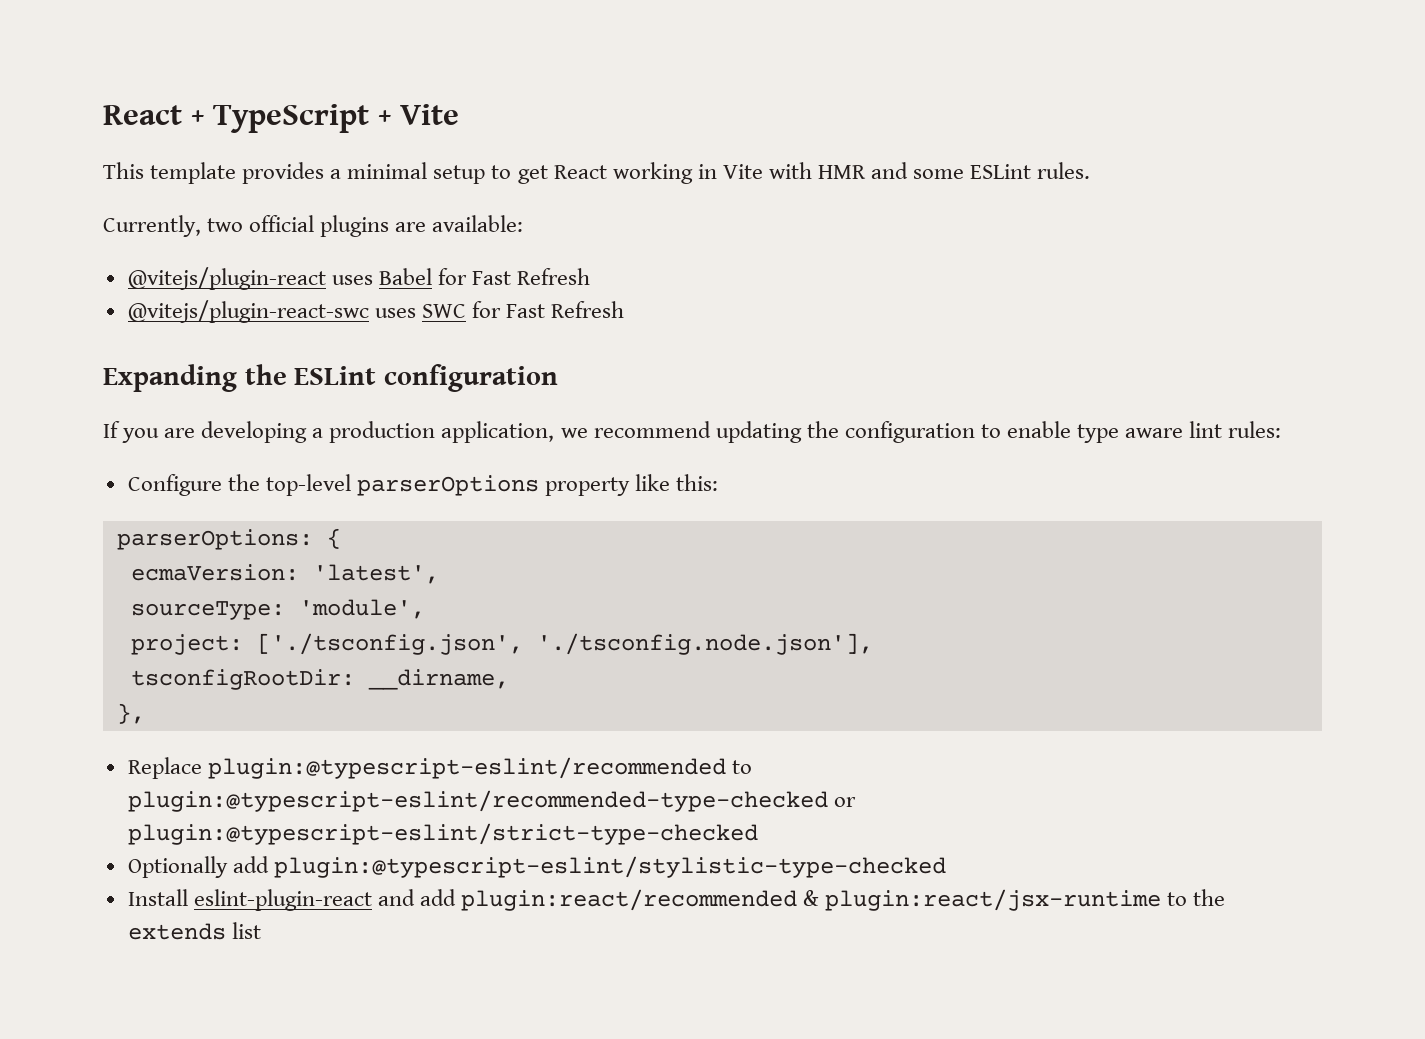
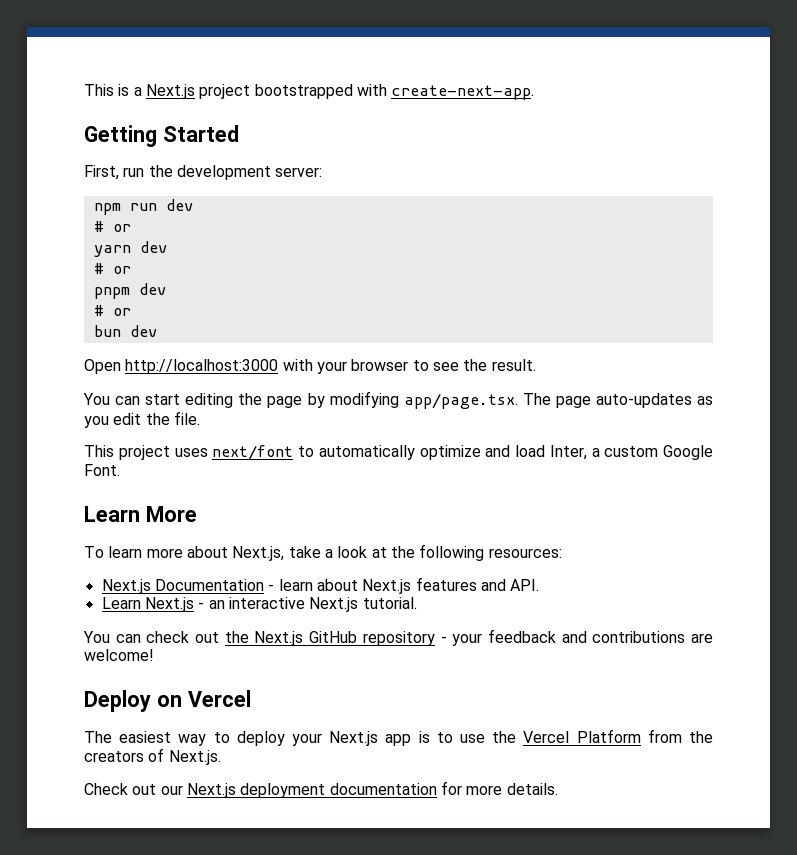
- React + TypeScript + Vite
- This template provides a minimal setup to get React working in Vite with HMR and some ESLint rules.
- Currently, two official plugins are available:
- @vitejs/plugin-react uses Babel for Fast Refresh
- @vitejs/plugin-react-swc uses SWC for Fast Refresh
- Expanding the ESLint configuration
- If you are developing a production application, we recommend updating the configuration to enable type aware lint rules:
- Configure the top-level parserOptions property like this:
- parserOptions: {
- ecmaVersion: 'latest',
- sourceType: 'module',
- project: ['./tsconfig.json', './tsconfig.node.json'],
- tsconfigRootDir: __dirname,
- },
- Replace plugin:@typescript-eslint/recommended to plugin:@typescript-eslint/recommended-type-checked or plugin:@typescript-eslint/strict-type-checked
- Optionally add plugin:@typescript-eslint/stylistic-type-checked
- Install eslint-plugin-react and add plugin:react/recommended & plugin:react/jsx-runtime to the extends list
+ This is a Next.js project bootstrapped with create-next-app.
+ Getting Started
+ First, run the development server:
+ npm run dev
+ # or
+ yarn dev
+ # or
+ pnpm dev
+ # or
+ bun dev
+ Open http://localhost:3000 with your browser to see the result.
+ You can start editing the page by modifying app/page.tsx. The page auto-updates as you edit the file.
+ This project uses next/font to automatically optimize and load Inter, a custom Google Font.
+ Learn More
+ To learn more about Next.js, take a look at the following resources:
+ Next.js Documentation - learn about Next.js features and API.
+ Learn Next.js - an interactive Next.js tutorial.
+ You can check out the Next.js GitHub repository - your feedback and contributions are welcome!
+ Deploy on Vercel
+ The easiest way to deploy your Next.js app is to use the Vercel Platform from the creators of Next.js.
+ Check out our Next.js deployment documentation for more details.

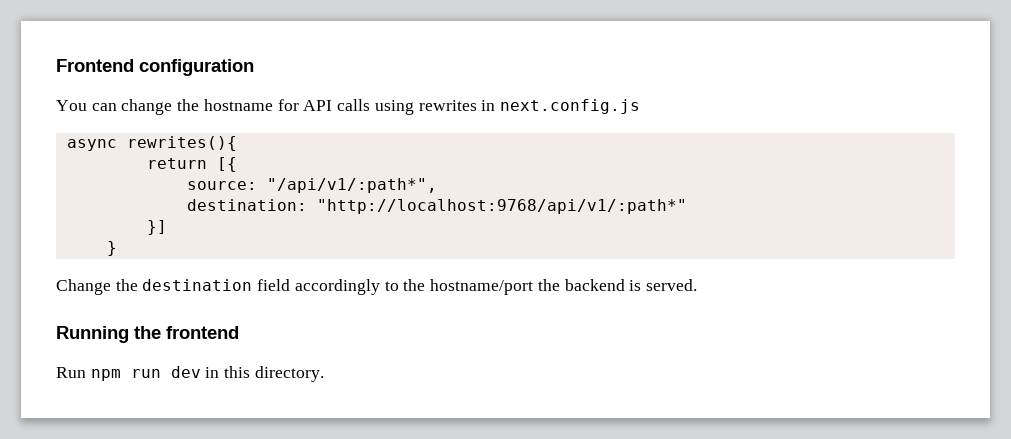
- This is a Next.js project bootstrapped with create-next-app.
- Getting Started
- First, run the development server:
- npm run dev
- # or
- yarn dev
- # or
- pnpm dev
- # or
- bun dev
- Open http://localhost:3000 with your browser to see the result.
- You can start editing the page by modifying app/page.tsx. The page auto-updates as you edit the file.
- This project uses next/font to automatically optimize and load Inter, a custom Google Font.
- Learn More
- To learn more about Next.js, take a look at the following resources:
- Next.js Documentation - learn about Next.js features and API.
- Learn Next.js - an interactive Next.js tutorial.
- You can check out the Next.js GitHub repository - your feedback and contributions are welcome!
- Deploy on Vercel
- The easiest way to deploy your Next.js app is to use the Vercel Platform from the creators of Next.js.
- Check out our Next.js deployment documentation for more details.
+ Frontend configuration
+ You can change the hostname for API calls using rewrites in next.config.js
+ async rewrites(){
+ return [{
+ source: "/api/v1/:path*",
+ destination: "http://localhost:9768/api/v1/:path*"
+ }]
+ }
+ Change the destination field accordingly to the hostname/port the backend is served.
+ Running the frontend
+ Run npm run dev in this directory.

